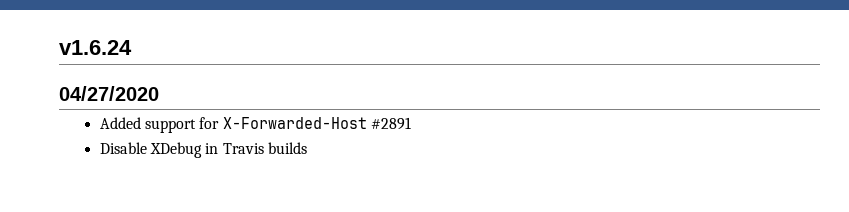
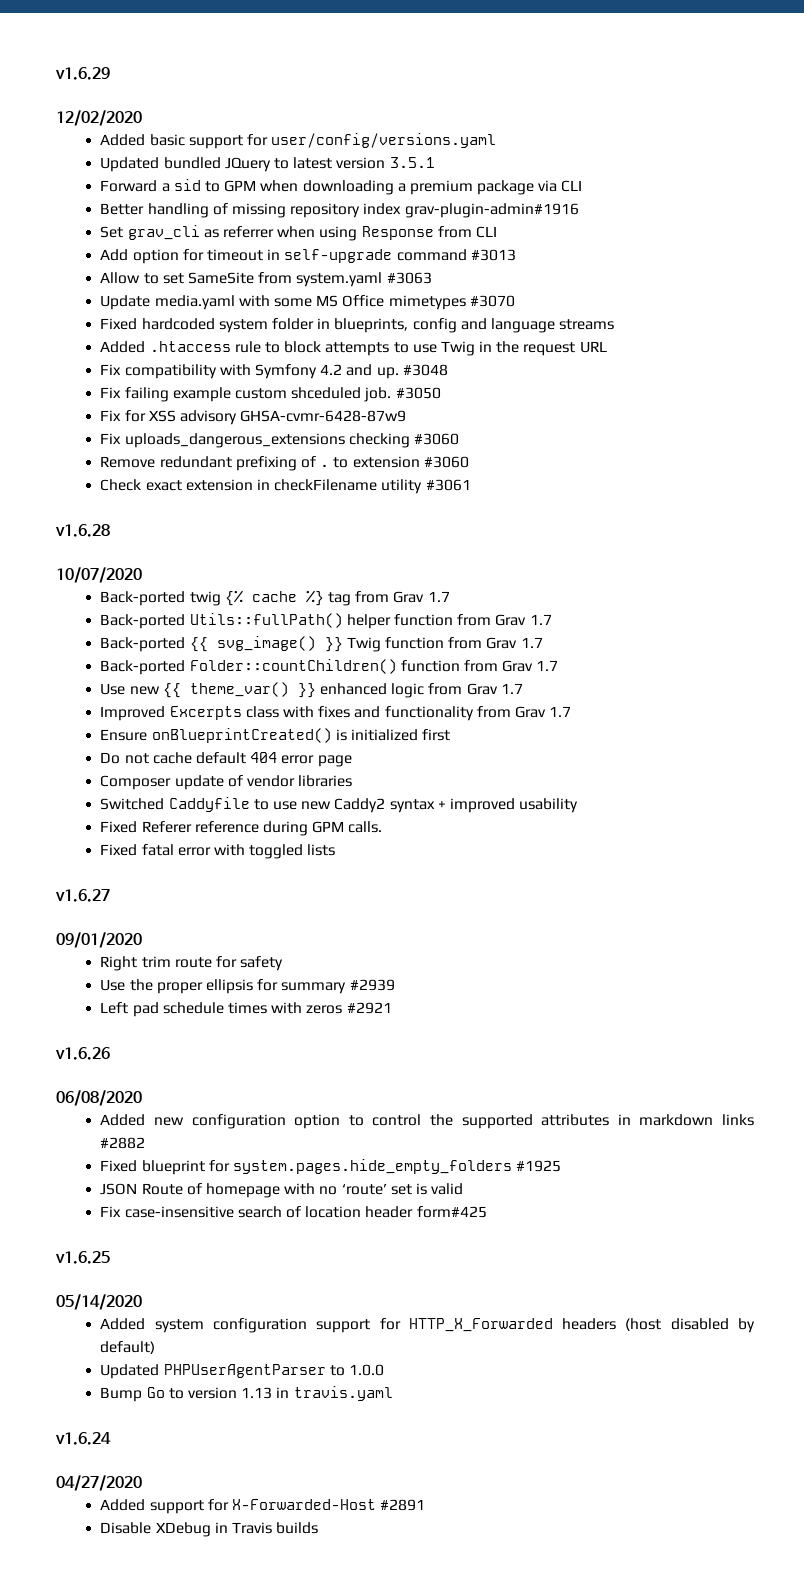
+ v1.6.29
+ 12/02/2020
+ Added basic support for user/config/versions.yaml
+ Updated bundled JQuery to latest version 3.5.1
+ Forward a sid to GPM when downloading a premium package via CLI
+ Better handling of missing repository index grav-plugin-admin#1916
+ Set grav_cli as referrer when using Response from CLI
+ Add option for timeout in self-upgrade command #3013
+ Allow to set SameSite from system.yaml #3063
+ Update media.yaml with some MS Office mimetypes #3070
+ Fixed hardcoded system folder in blueprints, config and language streams
+ Added .htaccess rule to block attempts to use Twig in the request URL
+ Fix compatibility with Symfony 4.2 and up. #3048
+ Fix failing example custom shceduled job. #3050
+ Fix for XSS advisory GHSA-cvmr-6428-87w9
+ Fix uploads_dangerous_extensions checking #3060
+ Remove redundant prefixing of . to extension #3060
+ Check exact extension in checkFilename utility #3061
+ v1.6.28
+ 10/07/2020
+ Back-ported twig {% cache %} tag from Grav 1.7
+ Back-ported Utils::fullPath() helper function from Grav 1.7
+ Back-ported {{ svg_image() }} Twig function from Grav 1.7
+ Back-ported Folder::countChildren() function from Grav 1.7
+ Use new {{ theme_var() }} enhanced logic from Grav 1.7
+ Improved Excerpts class with fixes and functionality from Grav 1.7
+ Ensure onBlueprintCreated() is initialized first
+ Do not cache default 404 error page
+ Composer update of vendor libraries
+ Switched Caddyfile to use new Caddy2 syntax + improved usability
+ Fixed Referer reference during GPM calls.
+ Fixed fatal error with toggled lists
+ v1.6.27
+ 09/01/2020
+ Right trim route for safety
+ Use the proper ellipsis for summary #2939
+ Left pad schedule times with zeros #2921
+ v1.6.26
+ 06/08/2020
+ Added new configuration option to control the supported attributes in markdown links #2882
+ Fixed blueprint for system.pages.hide_empty_folders #1925
+ JSON Route of homepage with no ‘route’ set is valid
+ Fix case-insensitive search of location header form#425
+ v1.6.25
+ 05/14/2020
+ Added system configuration support for HTTP_X_Forwarded headers (host disabled by default)
+ Updated PHPUserAgentParser to 1.0.0
+ Bump Go to version 1.13 in travis.yaml

